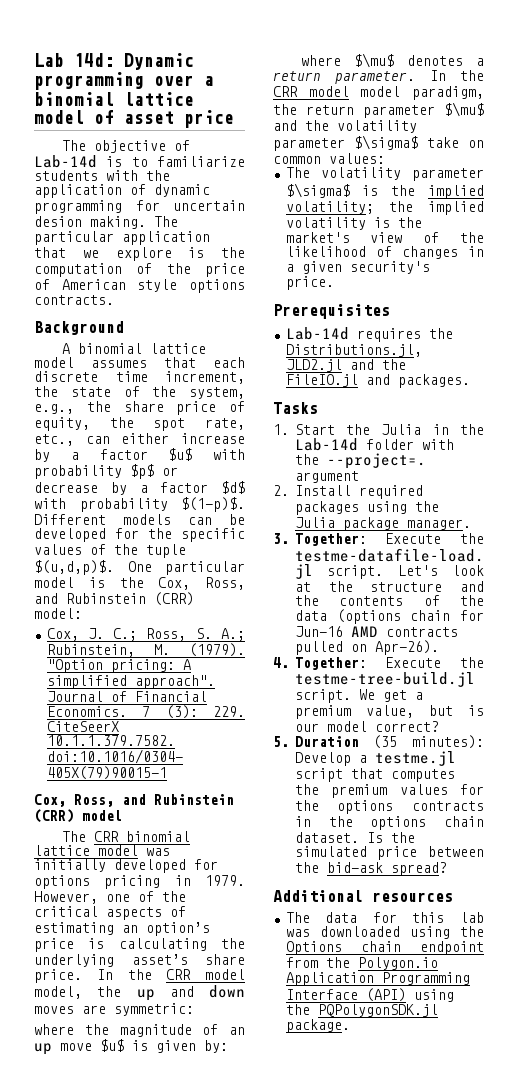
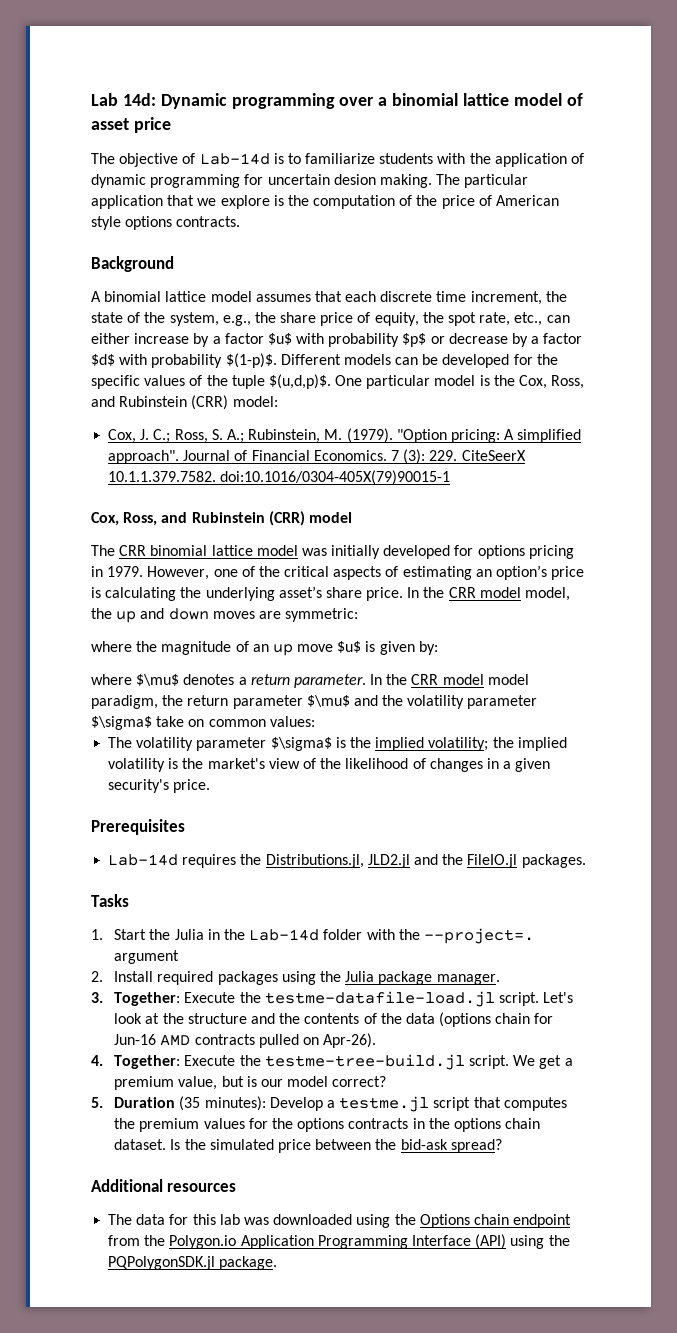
- Lab-14d requires the Distributions.jl, JLD2.jl and the FileIO.jl and packages.
+ Lab-14d requires the Distributions.jl, JLD2.jl and the FileIO.jl packages.

